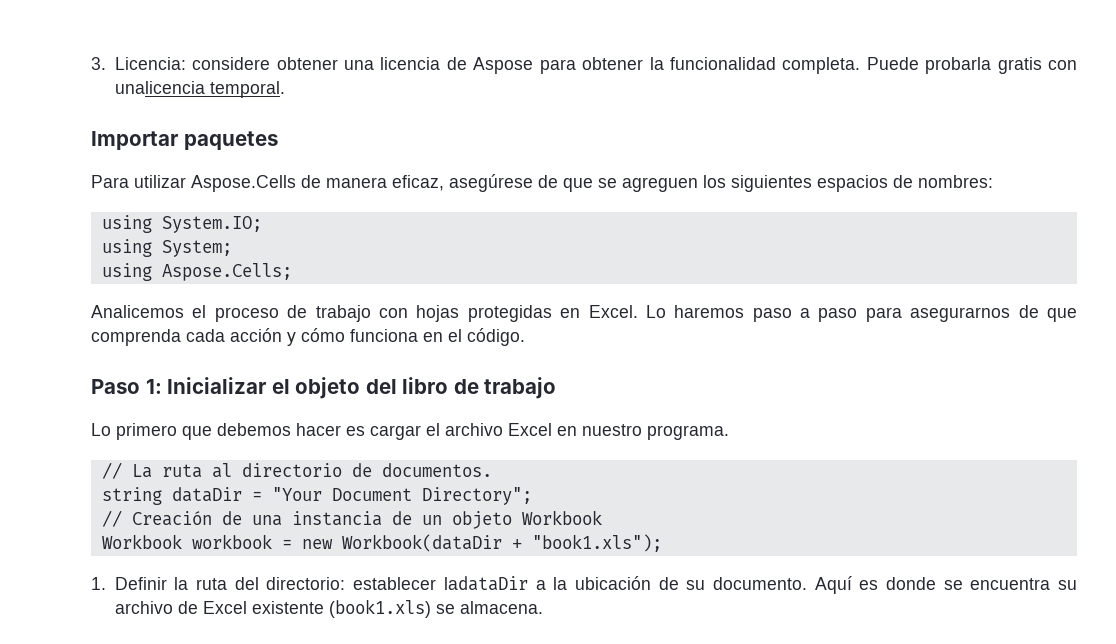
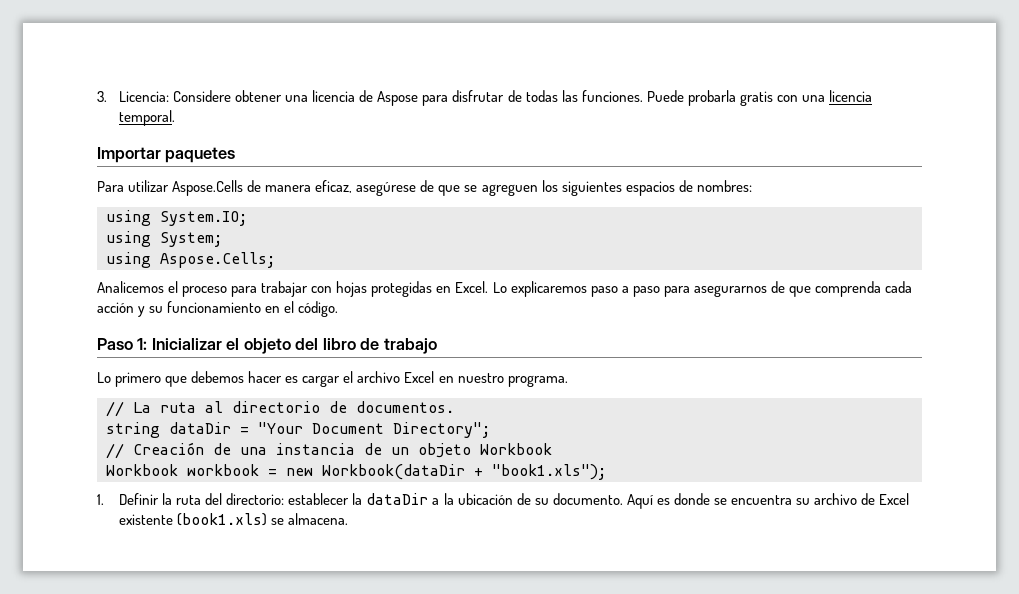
- 3. Licencia: considere obtener una licencia de Aspose para obtener la funcionalidad completa.
+ 3. Licencia: Considere obtener una licencia de Aspose para disfrutar de todas las funciones.
- Puede probarla gratis con unalicencia temporal.
+ Puede probarla gratis con una licencia temporal.
- Analicemos el proceso de trabajo con hojas protegidas en Excel.
+ Analicemos el proceso para trabajar con hojas protegidas en Excel.
- Lo haremos paso a paso para asegurarnos de que comprenda cada acción y cómo funciona en el código.
+ Lo explicaremos paso a paso para asegurarnos de que comprenda cada acción y su funcionamiento en el código.
- 1. Definir la ruta del directorio: establecer ladataDir a la ubicación de su documento.
+ 1. Definir la ruta del directorio: establecer la dataDir a la ubicación de su documento.

